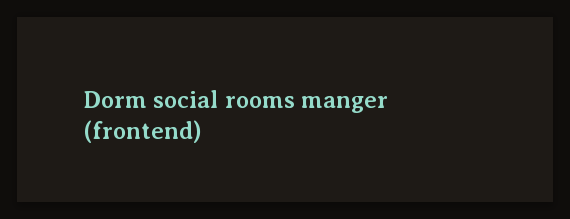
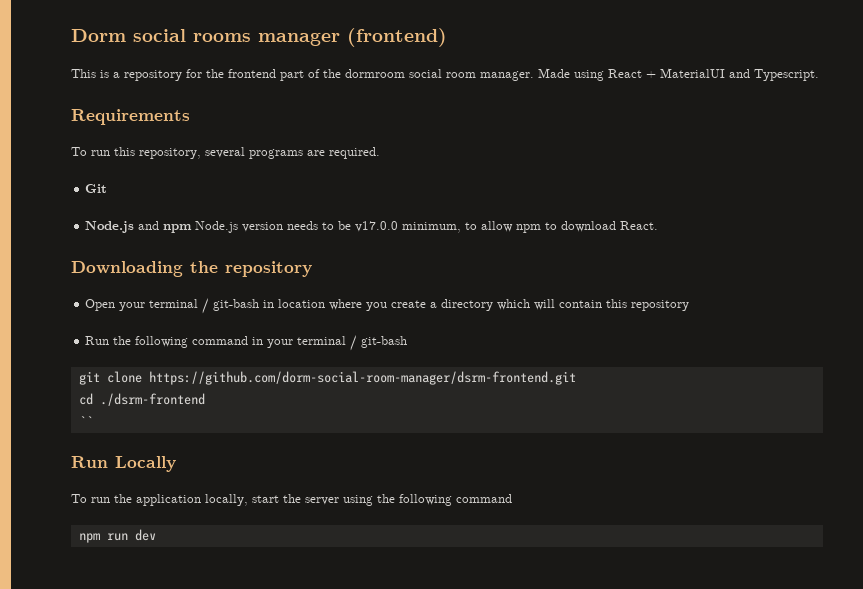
- Dorm social rooms manger (frontend)
+ Dorm social rooms manager (frontend)
+ This is a repository for the frontend part of the dormroom social room manager. Made using React + MaterialUI and Typescript.
+ Requirements
+ To run this repository, several programs are required.
+ Git
+ Node.js and npm Node.js version needs to be v17.0.0 minimum, to allow npm to download React.
+ Downloading the repository
+ Open your terminal / git-bash in location where you create a directory which will contain this repository
+ Run the following command in your terminal / git-bash
+ git clone https://github.com/dorm-social-room-manager/dsrm-frontend.git
+ cd ./dsrm-frontend
+ ``
+ Run Locally
+ To run the application locally, start the server using the following command
+ npm run dev

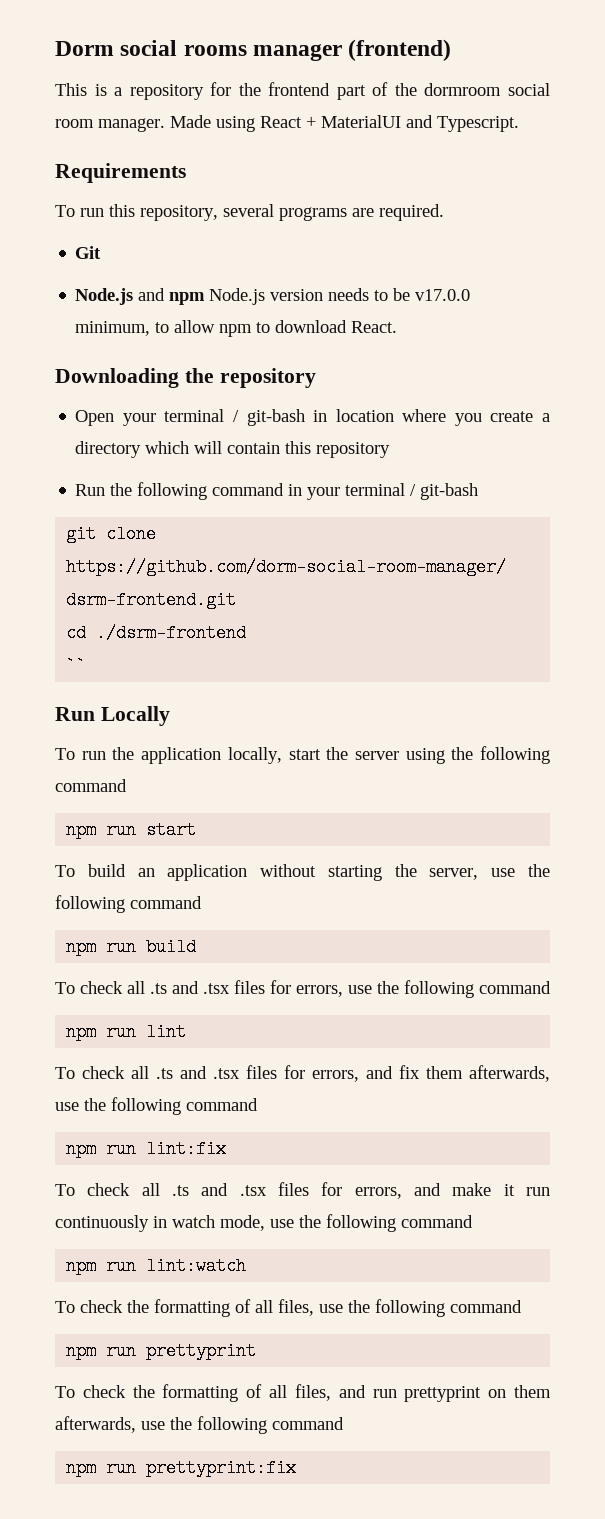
- npm run dev
+ npm run start
+ To build an application without starting the server, use the following command
+ npm run build
+ To check all .ts and .tsx files for errors, use the following command
+ npm run lint
+ To check all .ts and .tsx files for errors, and fix them afterwards, use the following command
+ npm run lint:fix
+ To check all .ts and .tsx files for errors, and make it run continuously in watch mode, use the following command
+ npm run lint:watch
+ To check the formatting of all files, use the following command
+ npm run prettyprint
+ To check the formatting of all files, and run prettyprint on them afterwards, use the following command
+ npm run prettyprint:fix

